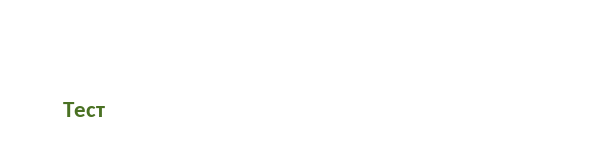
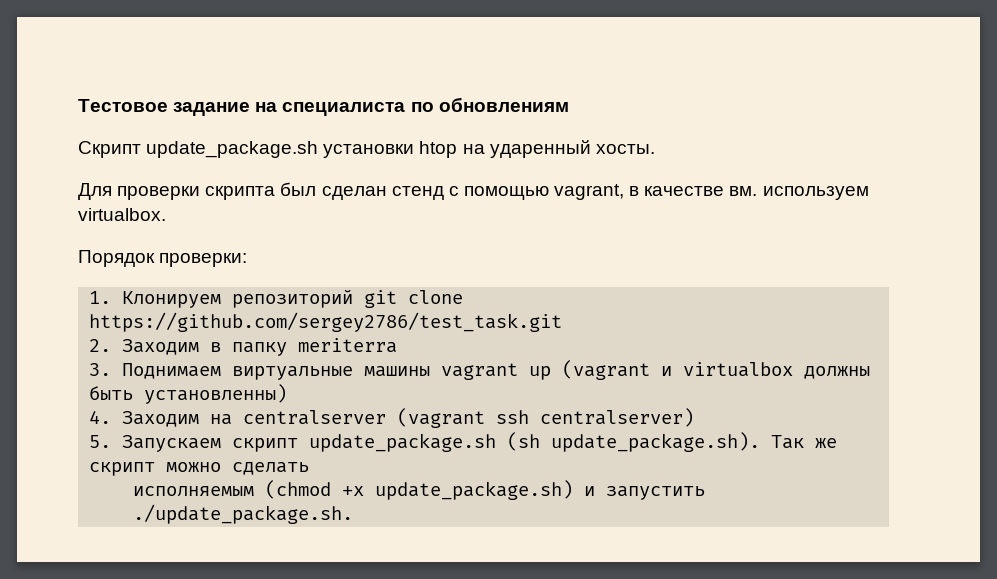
- Тест
+ Тестовое задание на специалиста по обновлениям
+ Скрипт update_package.sh установки htop на ударенный хосты.
+ Для проверки скрипта был сделан стенд с помощью vagrant, в качестве вм. используем virtualbox.
+ Порядок проверки:
+ 1. Клонируем репозиторий git clone https://github.com/sergey2786/test_task.git
+ 2. Заходим в папку meriterra
+ 3. Поднимаем виртуальные машины vagrant up (vagrant и virtualbox должны быть установленны)
+ 4. Заходим на сentralserver (vagrant ssh сentralserver)
+ 5. Запускаем скрипт update_package.sh (sh update_package.sh). Так же скрипт можно сделать
+ исполняемым (chmod +x update_package.sh) и запустить ./update_package.sh.

